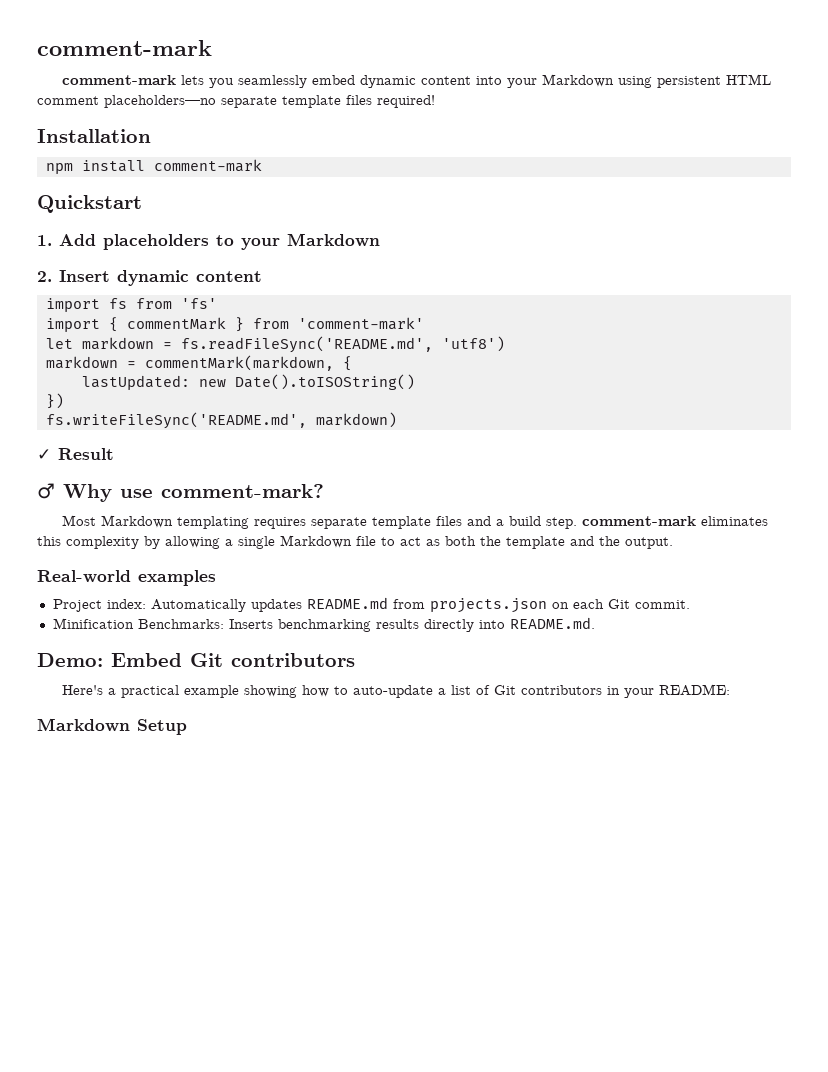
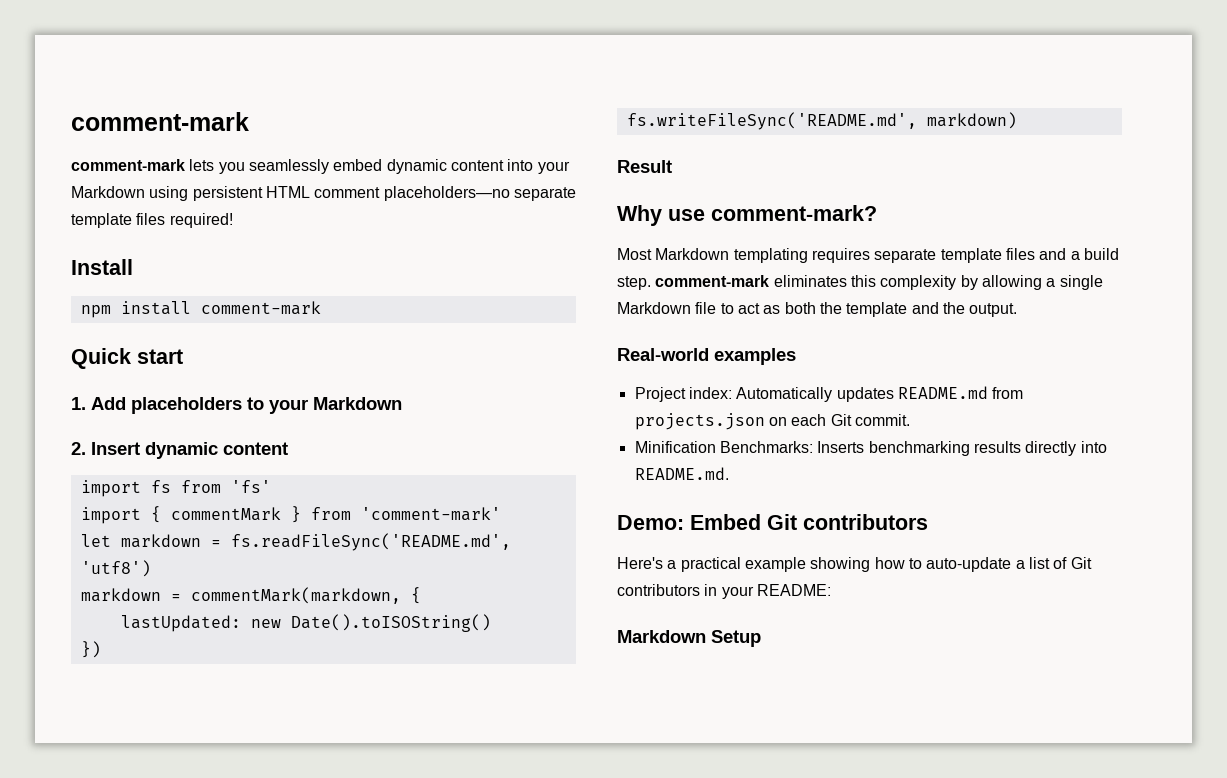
- Installation
+ Install
- Quickstart
+ Quick start
- ✓ Result
+ Result
- ♂ Why use comment-mark?
+ Why use comment-mark?

